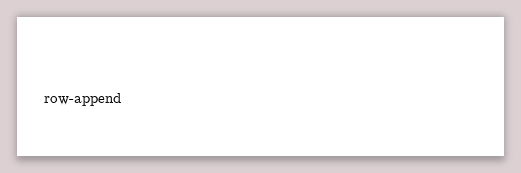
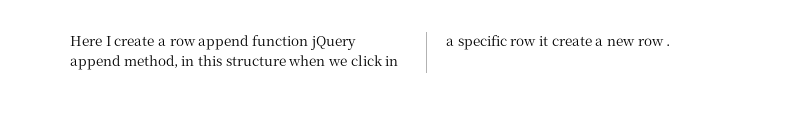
- row-append
+ Here I create a row append function jQuery append method, in this structure when we click in a specific row it create a new row .

